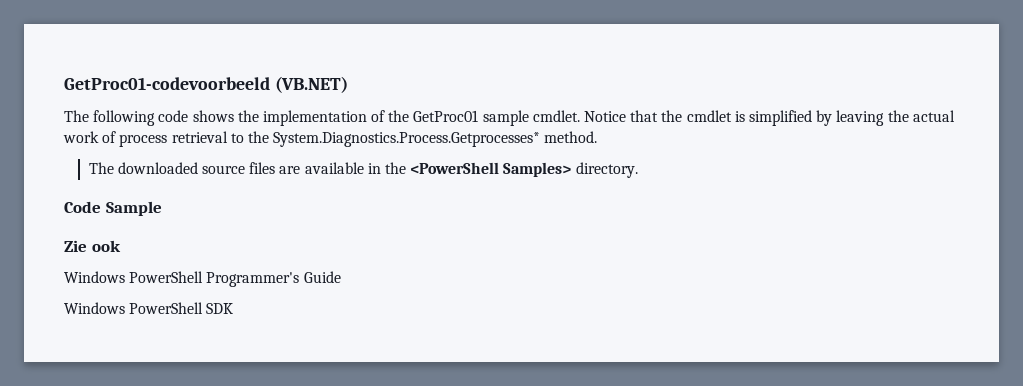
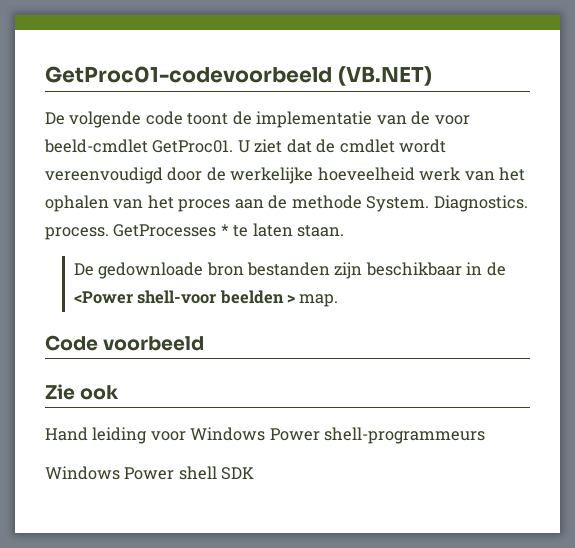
- The following code shows the implementation of the GetProc01 sample cmdlet. Notice that the cmdlet is simplified by leaving the actual work of process retrieval to the System.Diagnostics.Process.Getprocesses* method.
- The downloaded source files are available in the <PowerShell Samples> directory.
+ De volgende code toont de implementatie van de voor beeld-cmdlet GetProc01. U ziet dat de cmdlet wordt vereenvoudigd door de werkelijke hoeveelheid werk van het ophalen van het proces aan de methode System. Diagnostics. process. GetProcesses * te laten staan.
+ De gedownloade bron bestanden zijn beschikbaar in de <Power shell-voor beelden > map.
- Code Sample
+ Code voorbeeld
- Windows PowerShell Programmer's Guide
- Windows PowerShell SDK
+ Hand leiding voor Windows Power shell-programmeurs
+ Windows Power shell SDK

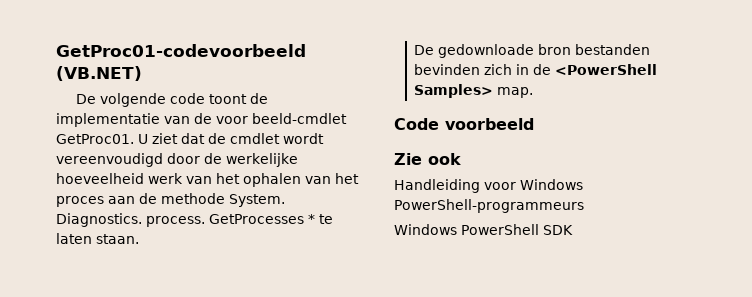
- De gedownloade bron bestanden zijn beschikbaar in de <Power shell-voor beelden > map.
+ De gedownloade bron bestanden bevinden zich in de <PowerShell Samples> map.
- Hand leiding voor Windows Power shell-programmeurs
- Windows Power shell SDK
+ Handleiding voor Windows PowerShell-programmeurs
+ Windows PowerShell SDK

